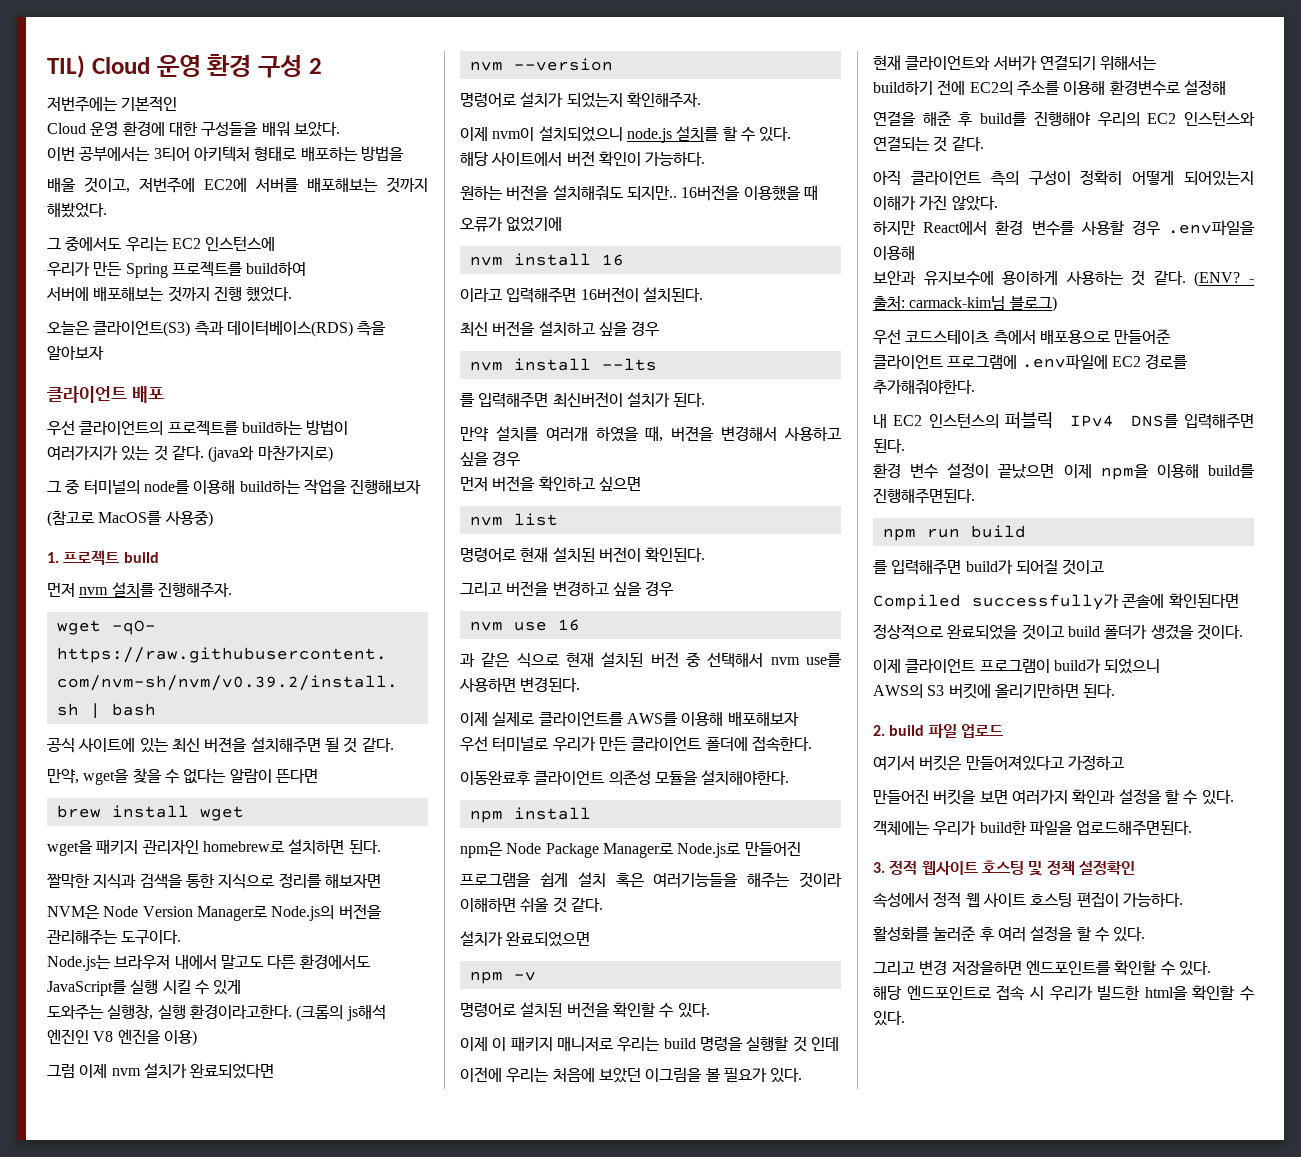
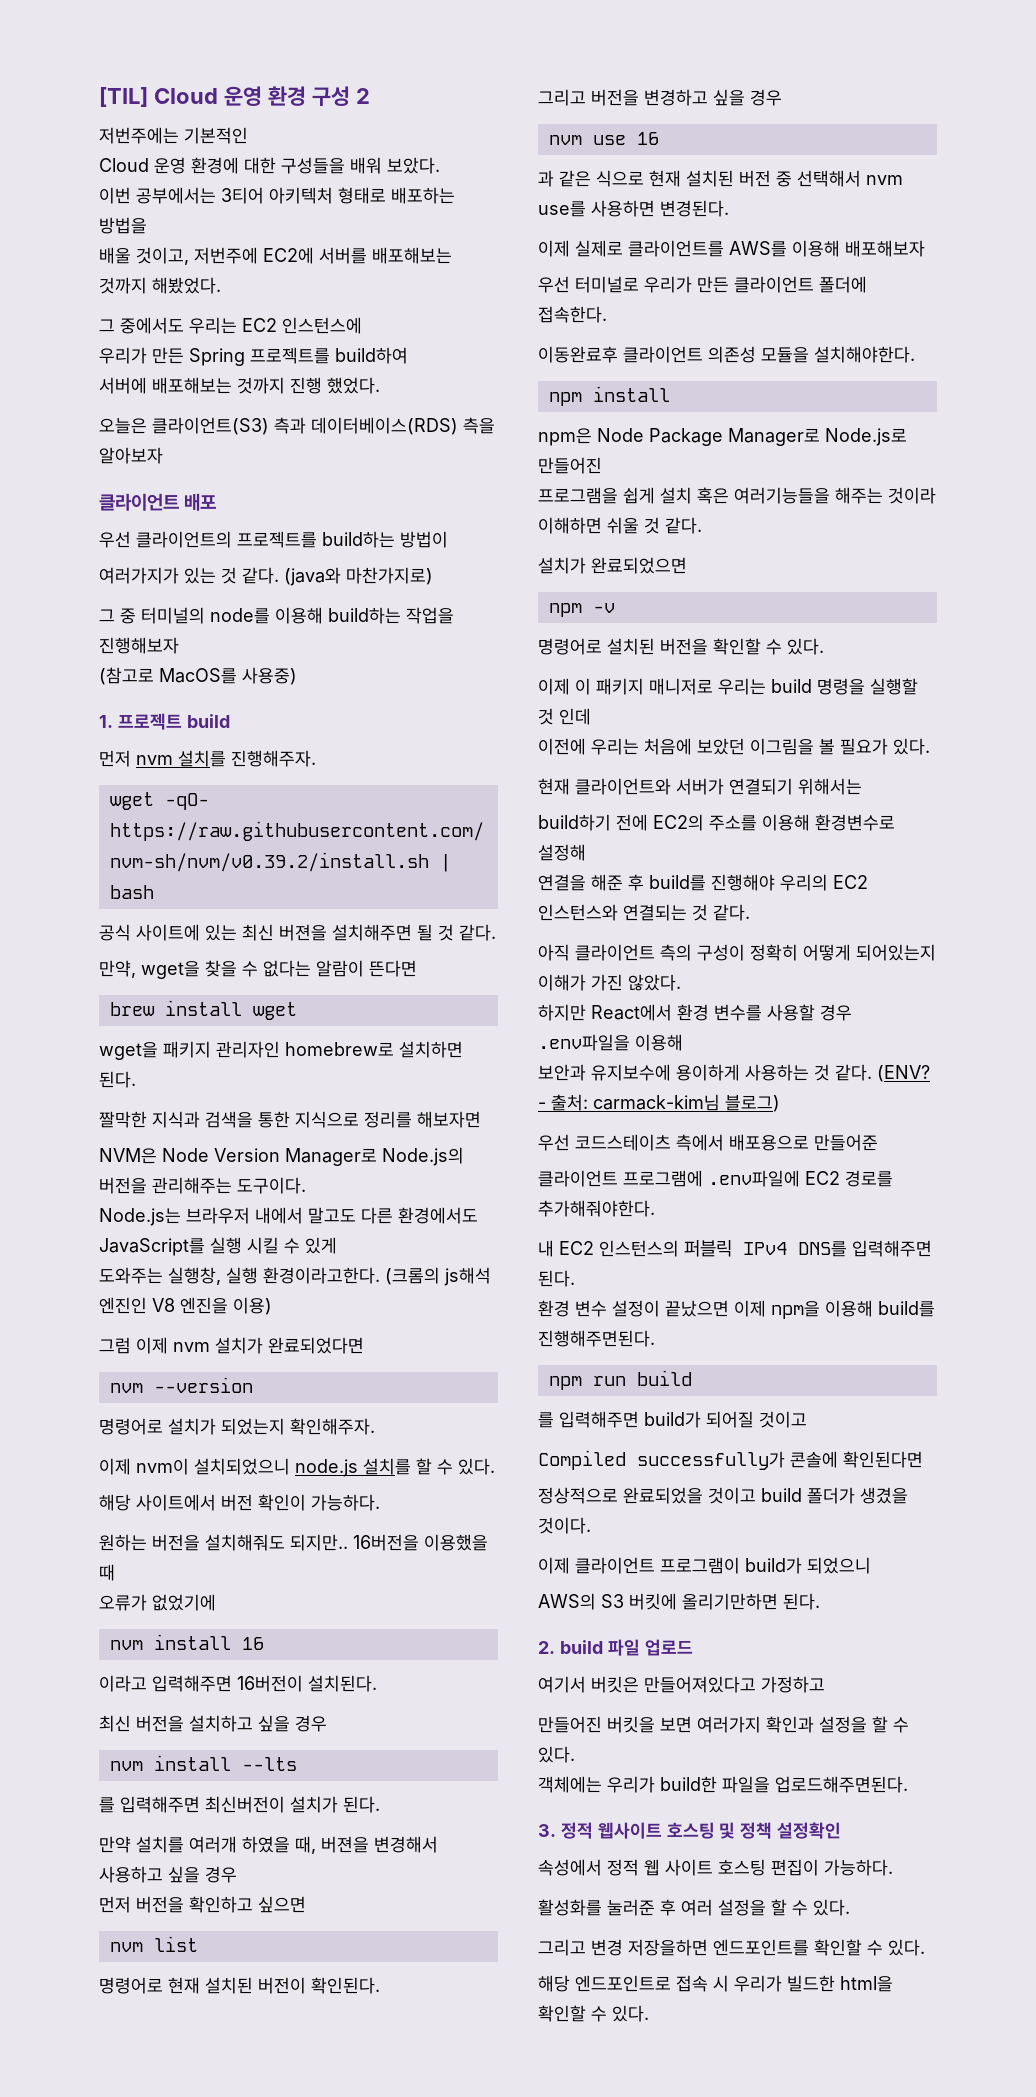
- TIL) Cloud 운영 환경 구성 2
+ [TIL] Cloud 운영 환경 구성 2

